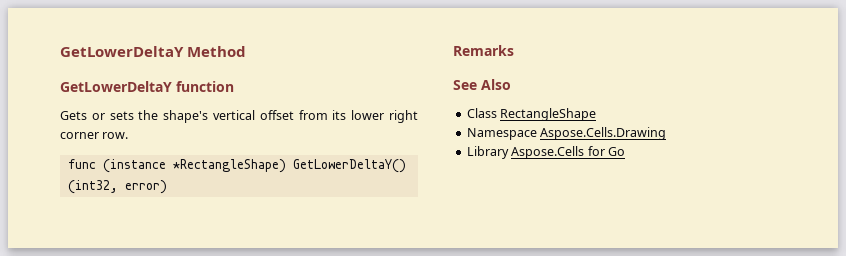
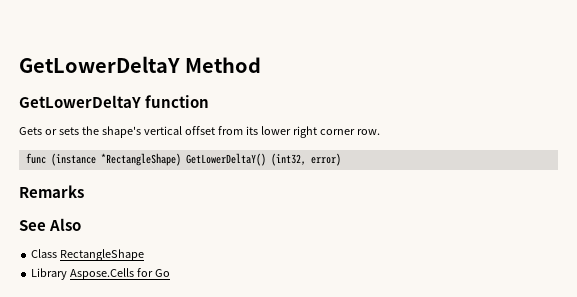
- Namespace Aspose.Cells.Drawing

